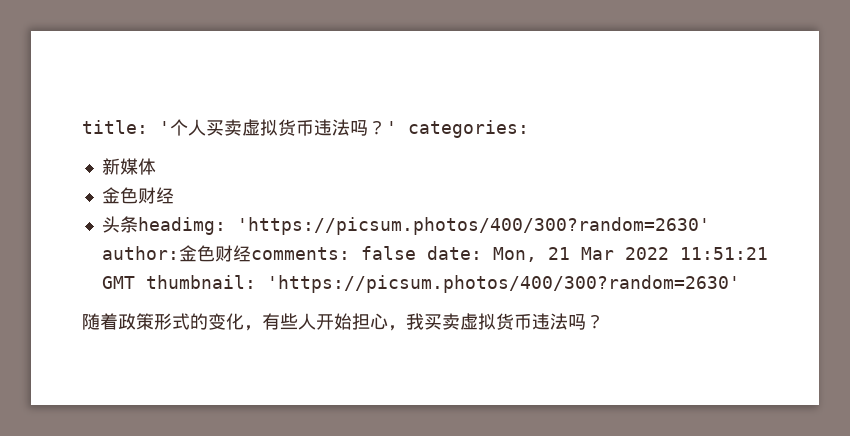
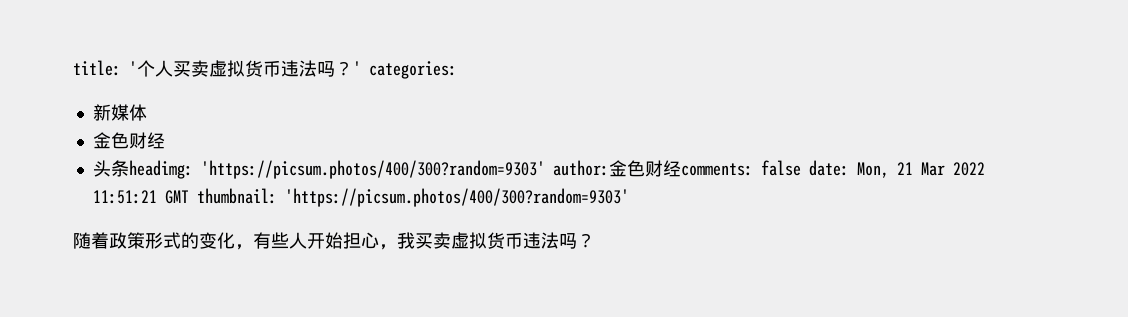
- 头条headimg: 'https://picsum.photos/400/300?random=2630' author:金色财经comments: false date: Mon, 21 Mar 2022 11:51:21 GMT thumbnail: 'https://picsum.photos/400/300?random=2630'
+ 头条headimg: 'https://picsum.photos/400/300?random=9303' author:金色财经comments: false date: Mon, 21 Mar 2022 11:51:21 GMT thumbnail: 'https://picsum.photos/400/300?random=9303'

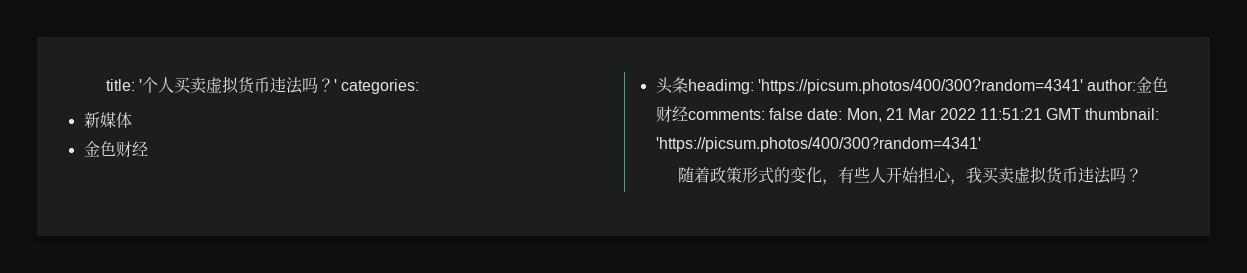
- 头条headimg: 'https://picsum.photos/400/300?random=9303' author:金色财经comments: false date: Mon, 21 Mar 2022 11:51:21 GMT thumbnail: 'https://picsum.photos/400/300?random=9303'
+ 头条headimg: 'https://picsum.photos/400/300?random=4341' author:金色财经comments: false date: Mon, 21 Mar 2022 11:51:21 GMT thumbnail: 'https://picsum.photos/400/300?random=4341'

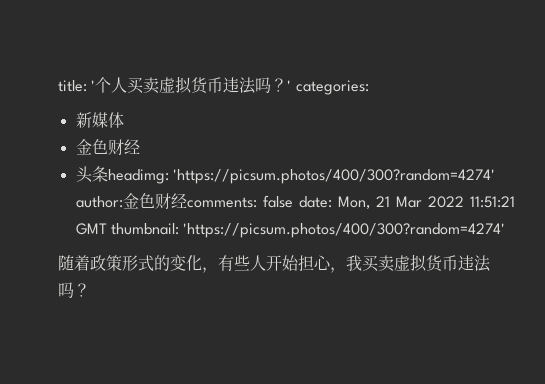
- 头条headimg: 'https://picsum.photos/400/300?random=4341' author:金色财经comments: false date: Mon, 21 Mar 2022 11:51:21 GMT thumbnail: 'https://picsum.photos/400/300?random=4341'
+ 头条headimg: 'https://picsum.photos/400/300?random=4274' author:金色财经comments: false date: Mon, 21 Mar 2022 11:51:21 GMT thumbnail: 'https://picsum.photos/400/300?random=4274'

